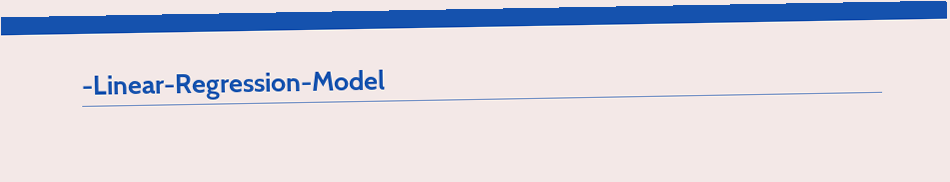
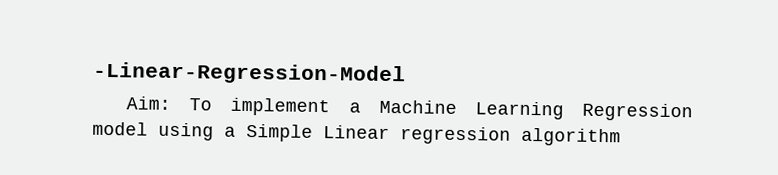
+ Aim: To implement a Machine Learning Regression model using a Simple Linear regression algorithm

